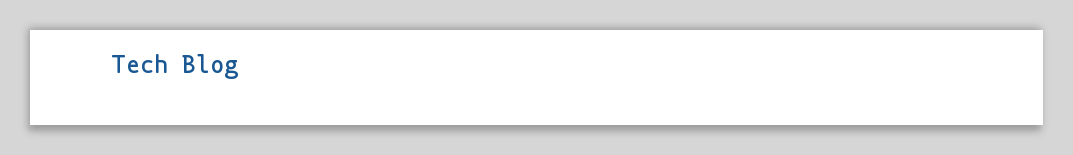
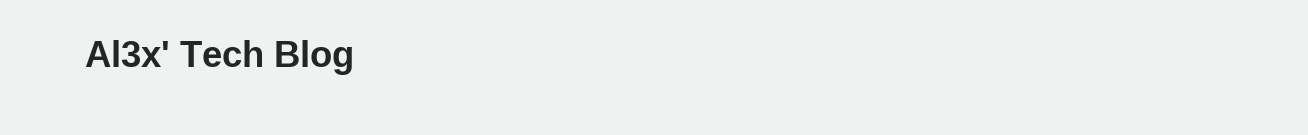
- Tech Blog
+ Al3x' Tech Blog

